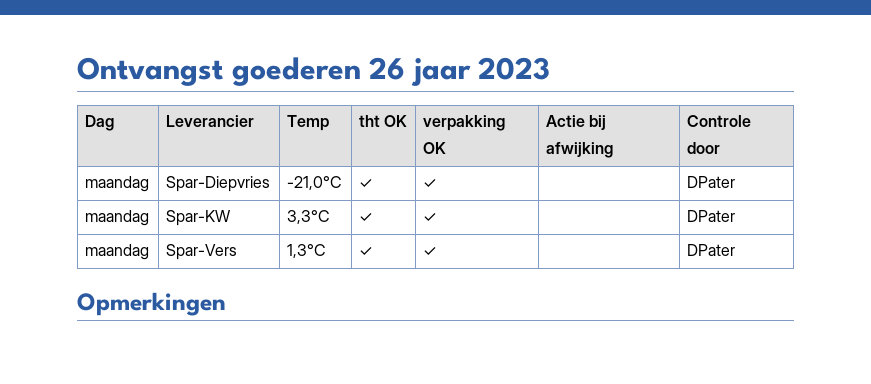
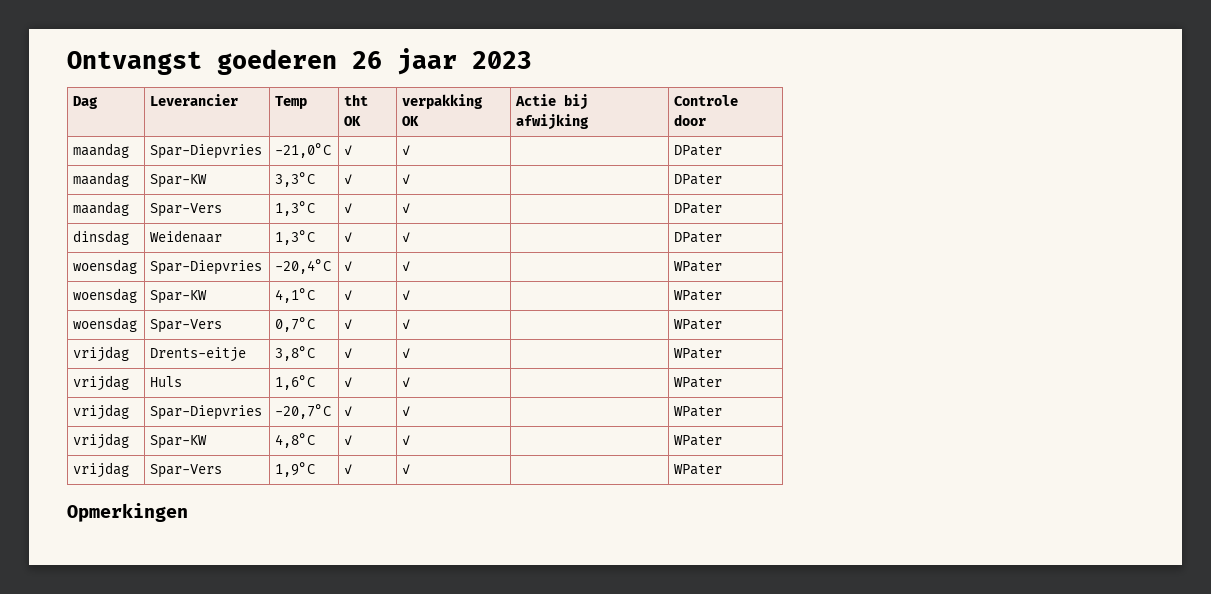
+ dinsdag | Weidenaar | 1,3°C | ✓ | ✓ | | DPater
+ woensdag | Spar-Diepvries | -20,4°C | ✓ | ✓ | | WPater
+ woensdag | Spar-KW | 4,1°C | ✓ | ✓ | | WPater
+ woensdag | Spar-Vers | 0,7°C | ✓ | ✓ | | WPater
+ vrijdag | Drents-eitje | 3,8°C | ✓ | ✓ | | WPater
+ vrijdag | Huls | 1,6°C | ✓ | ✓ | | WPater
+ vrijdag | Spar-Diepvries | -20,7°C | ✓ | ✓ | | WPater
+ vrijdag | Spar-KW | 4,8°C | ✓ | ✓ | | WPater
+ vrijdag | Spar-Vers | 1,9°C | ✓ | ✓ | | WPater

